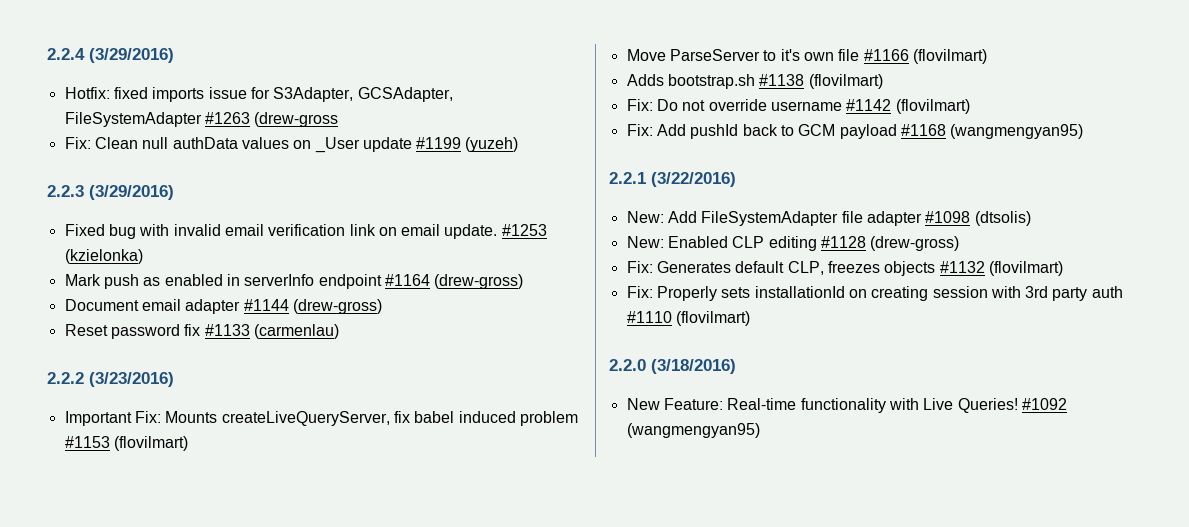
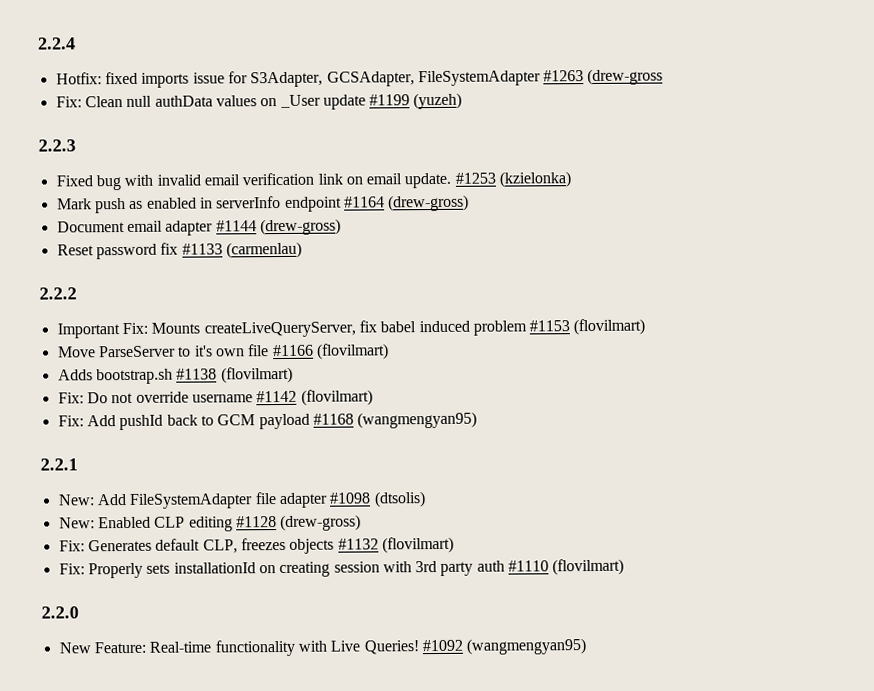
- 2.2.4 (3/29/2016)
+ 2.2.4
- 2.2.3 (3/29/2016)
+ 2.2.3
- 2.2.2 (3/23/2016)
+ 2.2.2
- 2.2.1 (3/22/2016)
+ 2.2.1
- 2.2.0 (3/18/2016)
+ 2.2.0

